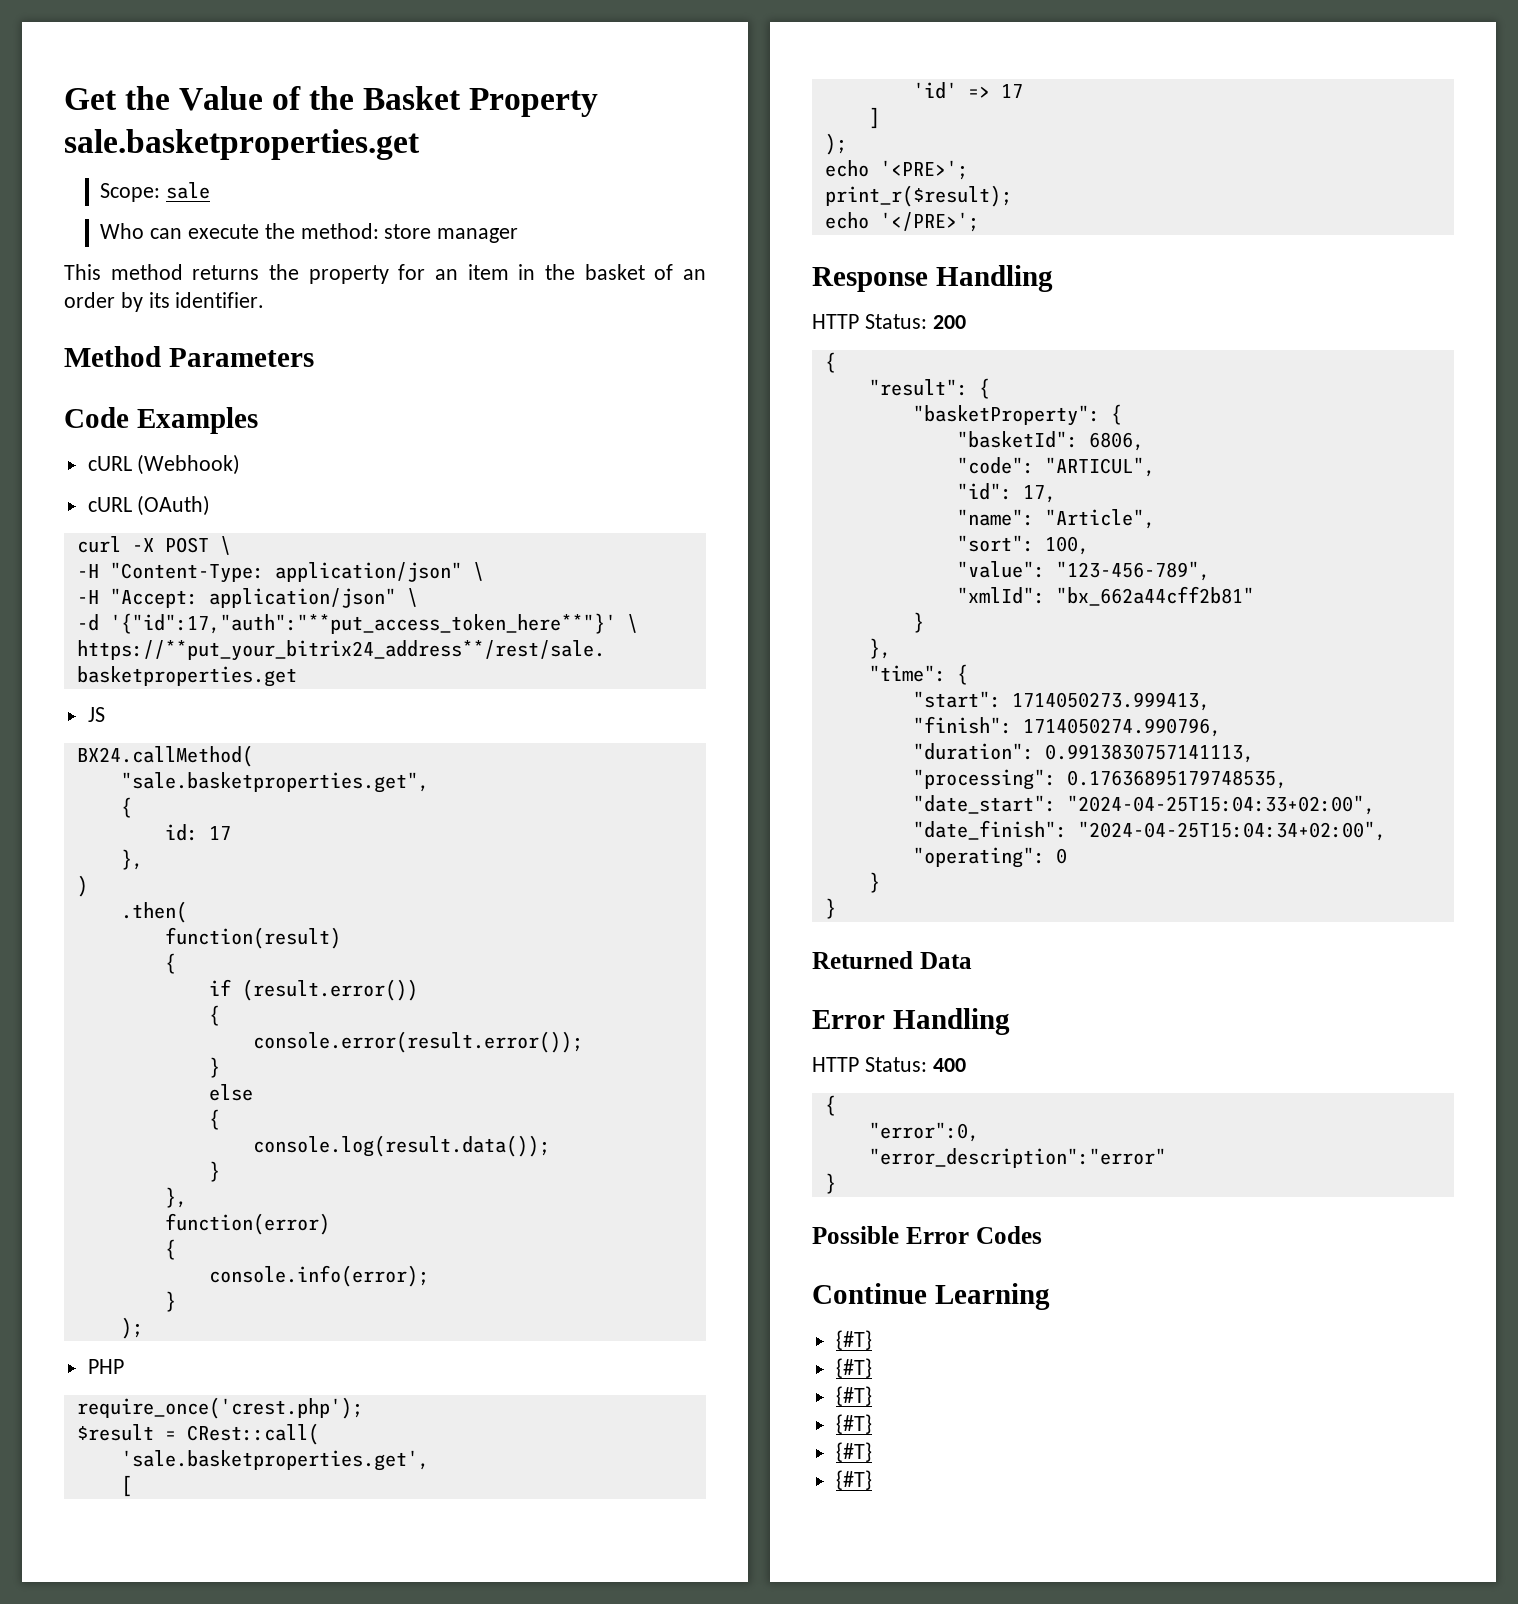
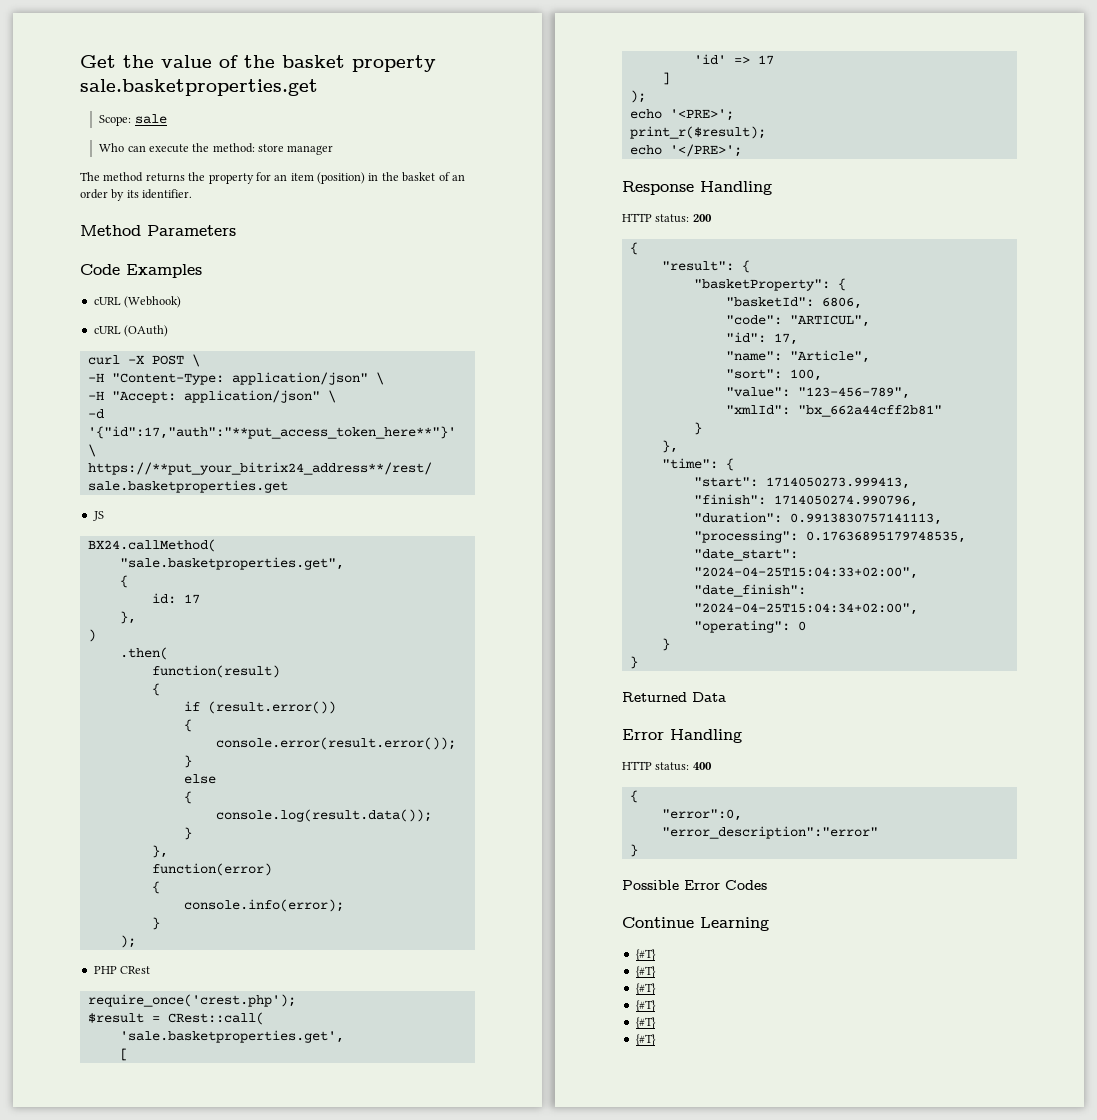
- Get the Value of the Basket Property sale.basketproperties.get
+ Get the value of the basket property sale.basketproperties.get
- This method returns the property for an item in the basket of an order by its identifier.
+ The method returns the property for an item (position) in the basket of an order by its identifier.
- PHP
+ PHP CRest
- HTTP Status: 200
+ HTTP status: 200
- HTTP Status: 400
+ HTTP status: 400

